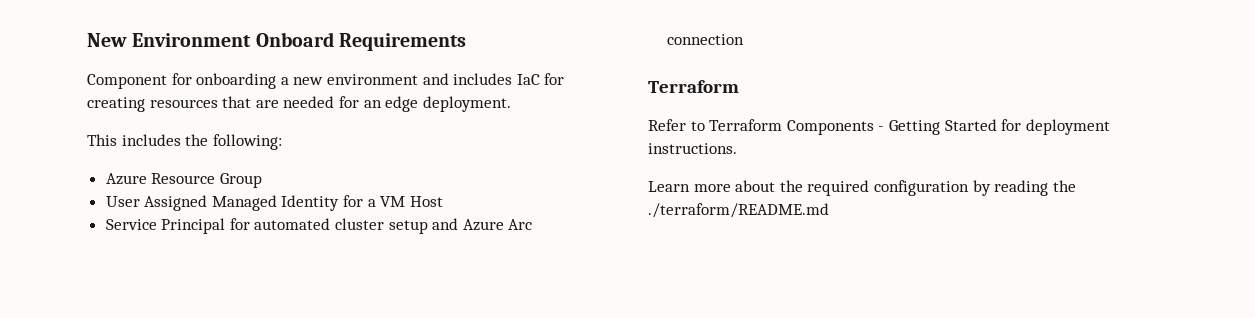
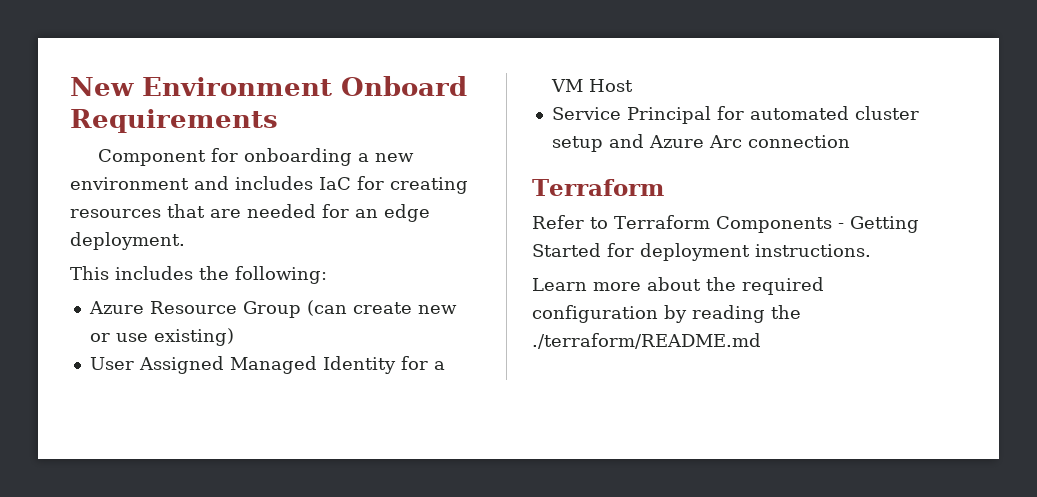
- Azure Resource Group
+ Azure Resource Group (can create new or use existing)

